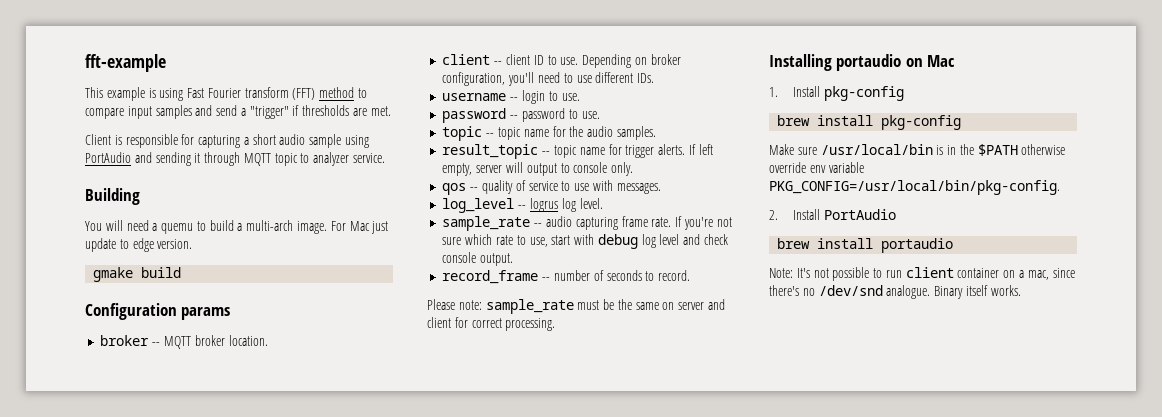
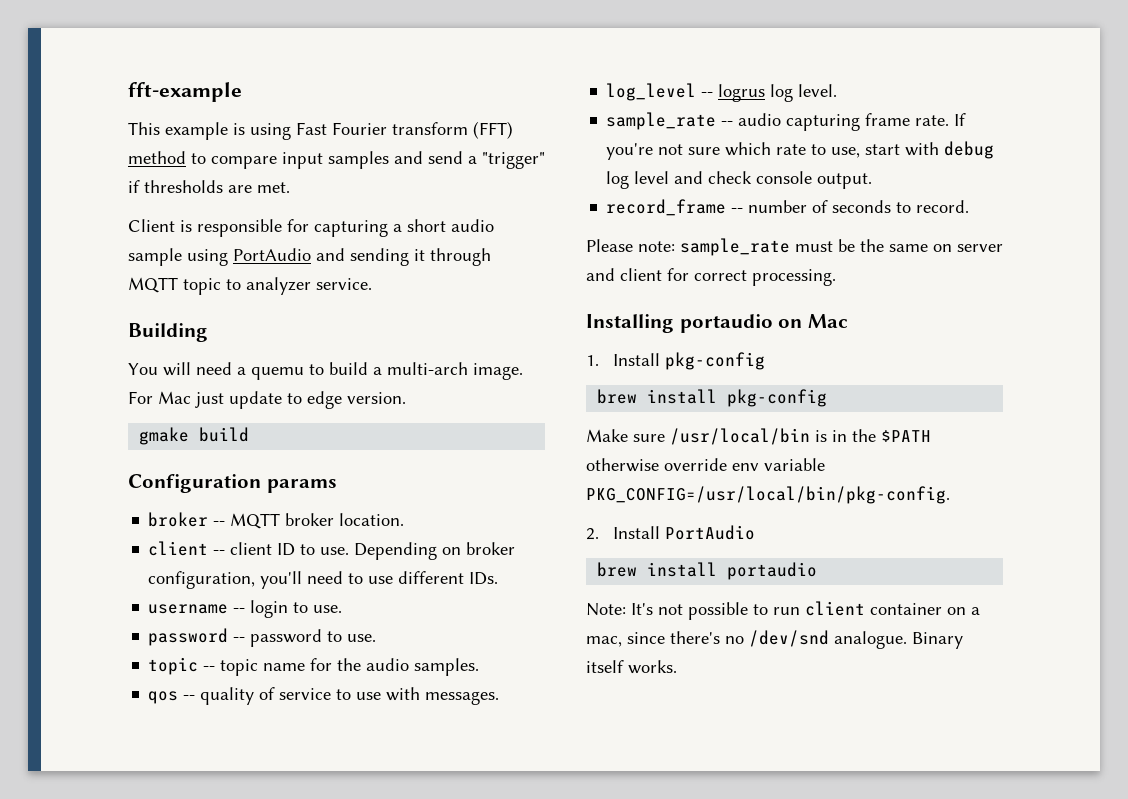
- result_topic -- topic name for trigger alerts. If left empty, server will output to console only.

